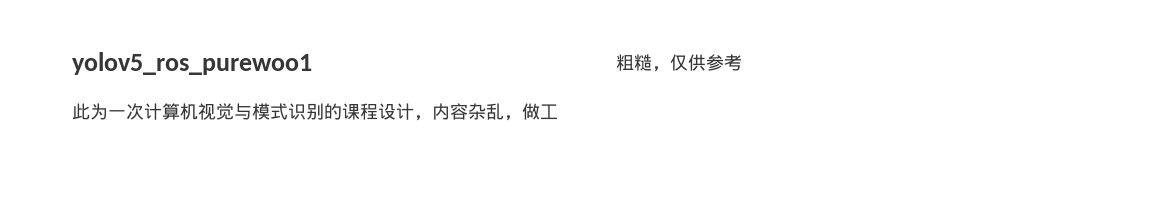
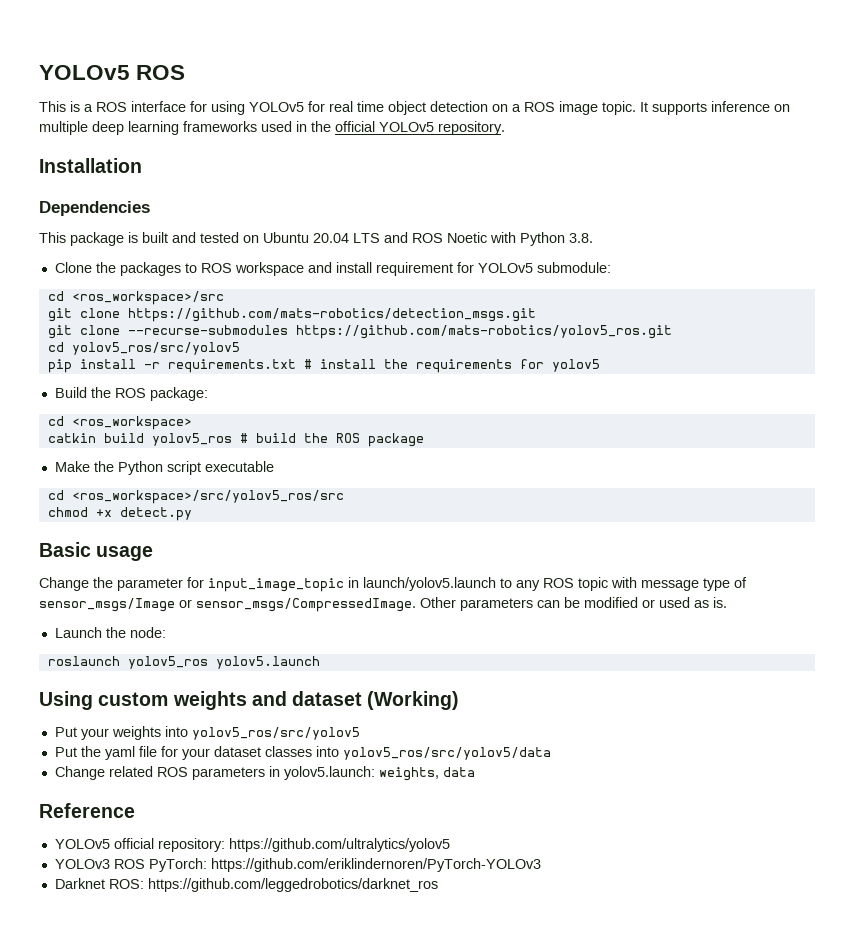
- yolov5_ros_purewoo1
- 此为一次计算机视觉与模式识别的课程设计，内容杂乱，做工粗糙，仅供参考
+ YOLOv5 ROS
+ This is a ROS interface for using YOLOv5 for real time object detection on a ROS image topic. It supports inference on multiple deep learning frameworks used in the official YOLOv5 repository.
+ Installation
+ Dependencies
+ This package is built and tested on Ubuntu 20.04 LTS and ROS Noetic with Python 3.8.
+ Clone the packages to ROS workspace and install requirement for YOLOv5 submodule:
+ cd <ros_workspace>/src
+ git clone https://github.com/mats-robotics/detection_msgs.git
+ git clone --recurse-submodules https://github.com/mats-robotics/yolov5_ros.git
+ cd yolov5_ros/src/yolov5
+ pip install -r requirements.txt # install the requirements for yolov5
+ Build the ROS package:
+ cd <ros_workspace>
+ catkin build yolov5_ros # build the ROS package
+ Make the Python script executable
+ cd <ros_workspace>/src/yolov5_ros/src
+ chmod +x detect.py
+ Basic usage
+ Change the parameter for input_image_topic in launch/yolov5.launch to any ROS topic with message type of sensor_msgs/Image or sensor_msgs/CompressedImage. Other parameters can be modified or used as is.
+ Launch the node:
+ roslaunch yolov5_ros yolov5.launch
+ Using custom weights and dataset (Working)
+ Put your weights into yolov5_ros/src/yolov5
+ Put the yaml file for your dataset classes into yolov5_ros/src/yolov5/data
+ Change related ROS parameters in yolov5.launch: weights, data
+ Reference
+ YOLOv5 official repository: https://github.com/ultralytics/yolov5
+ YOLOv3 ROS PyTorch: https://github.com/eriklindernoren/PyTorch-YOLOv3
+ Darknet ROS: https://github.com/leggedrobotics/darknet_ros

